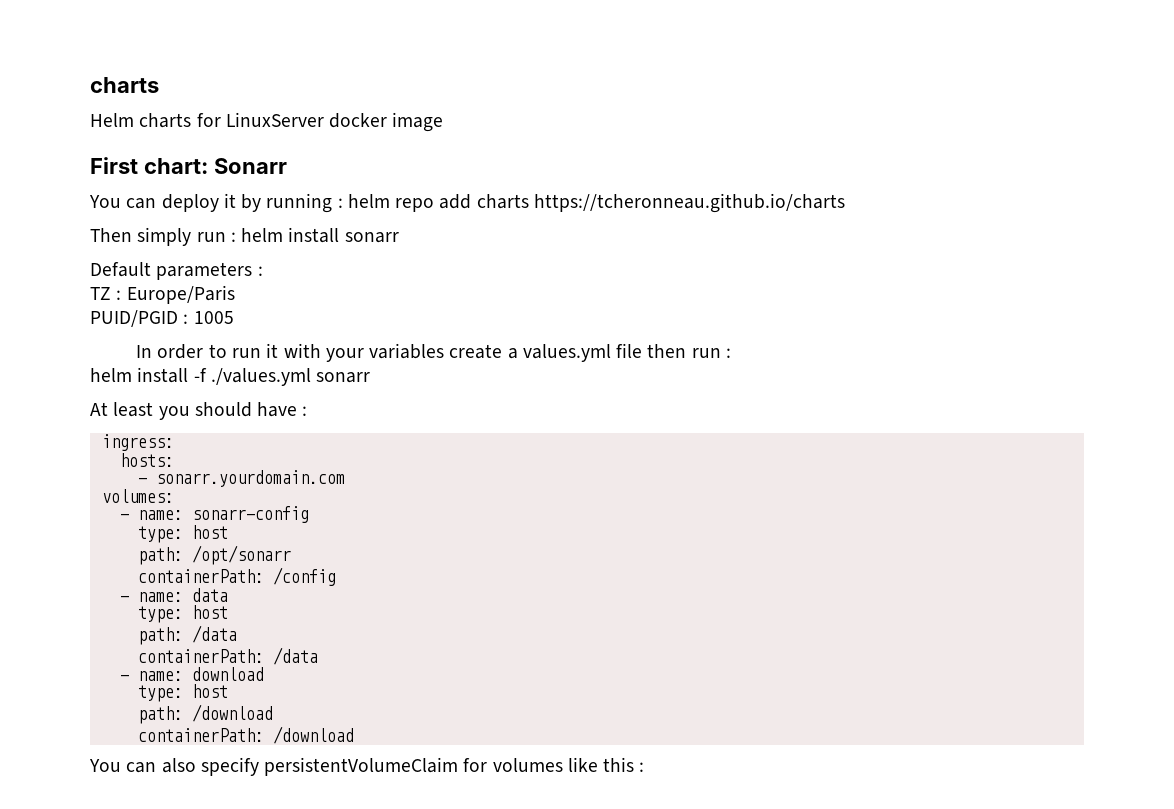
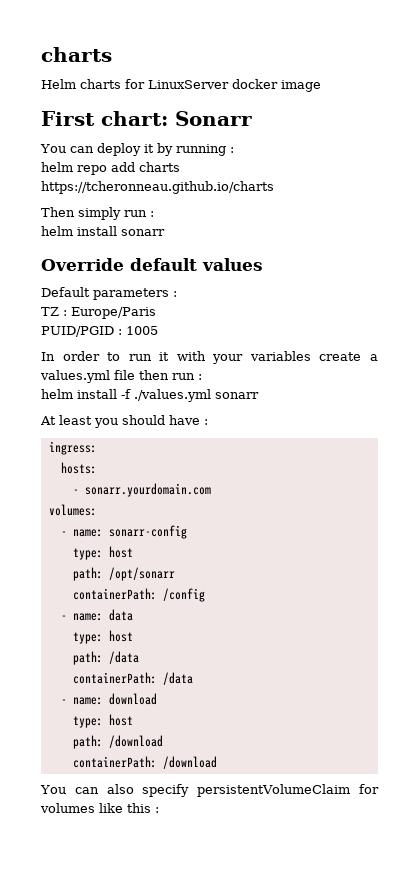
- You can deploy it by running : helm repo add charts https://tcheronneau.github.io/charts
+ You can deploy it by running :
+ helm repo add charts https://tcheronneau.github.io/charts
- Then simply run : helm install sonarr
+ Then simply run :
+ helm install sonarr
+ Override default values

